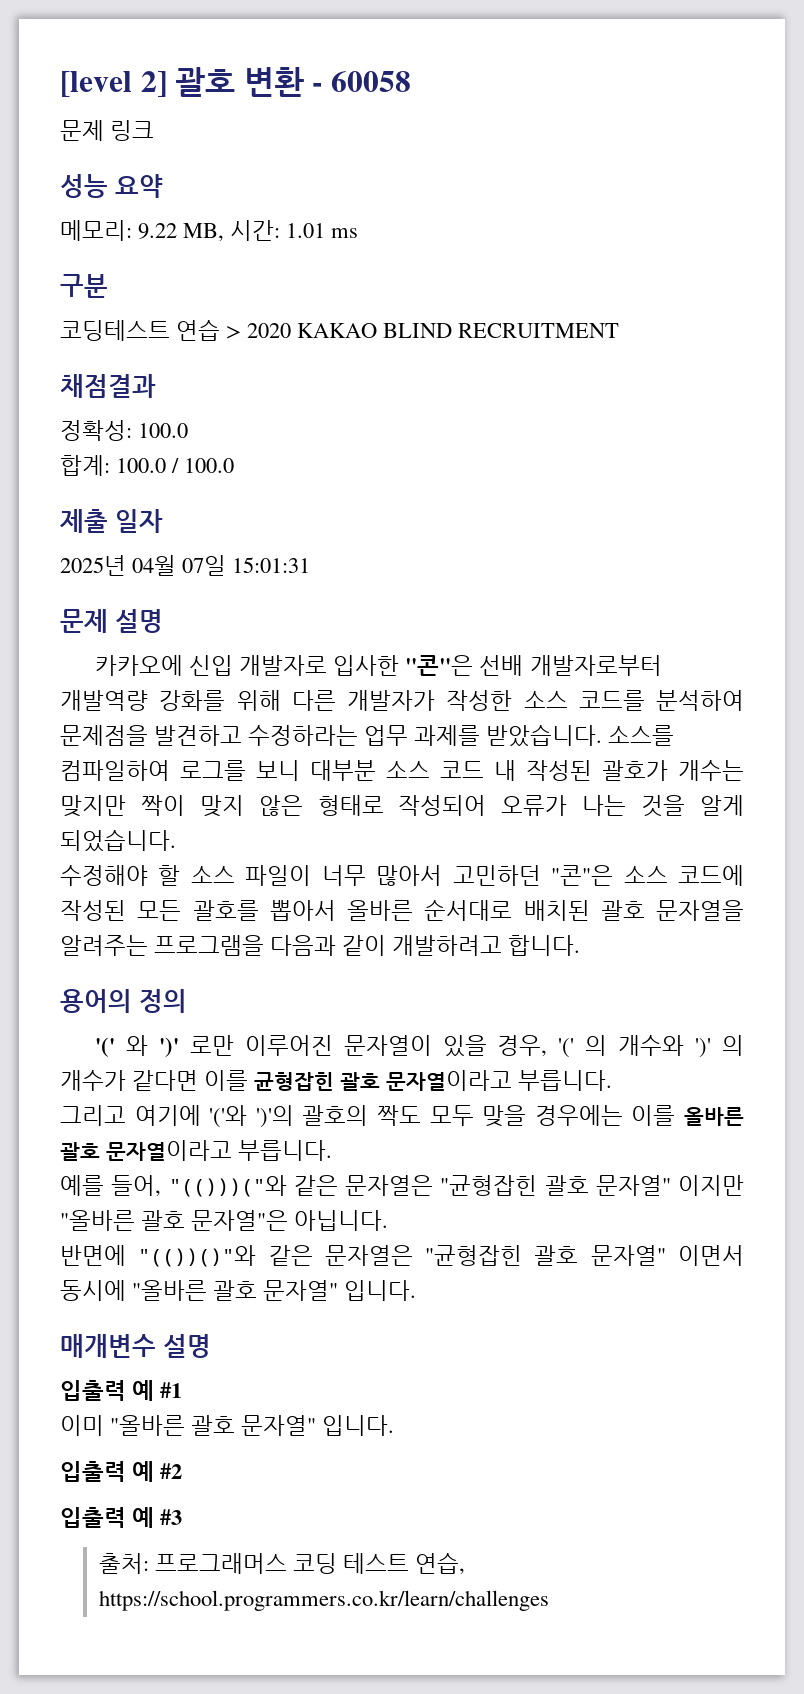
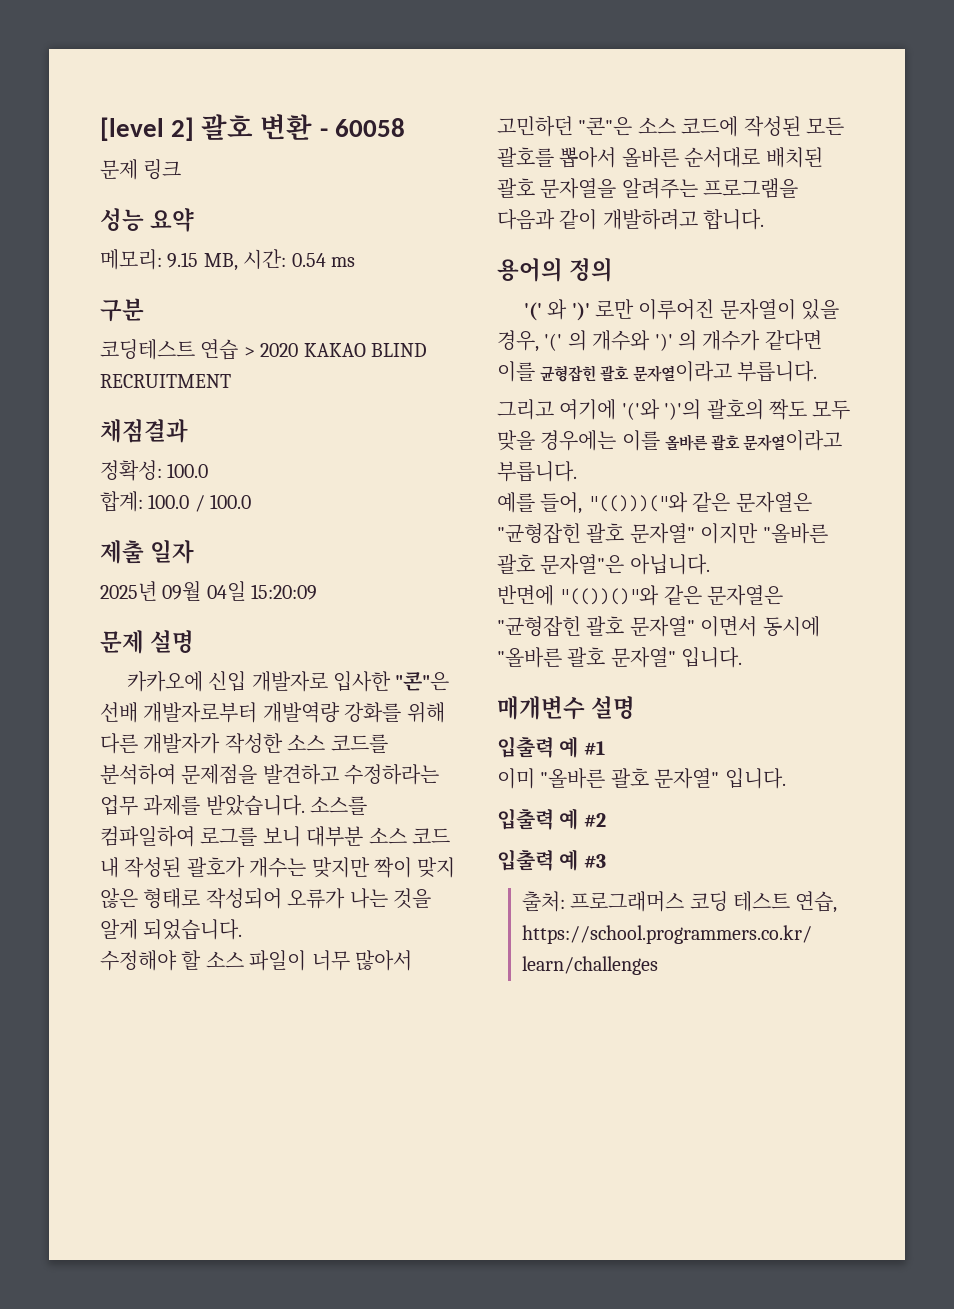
- 메모리: 9.22 MB, 시간: 1.01 ms
+ 메모리: 9.15 MB, 시간: 0.54 ms
- 2025년 04월 07일 15:01:31
+ 2025년 09월 04일 15:20:09

